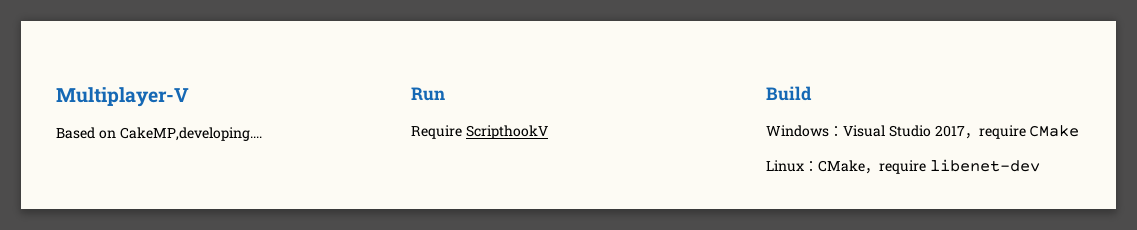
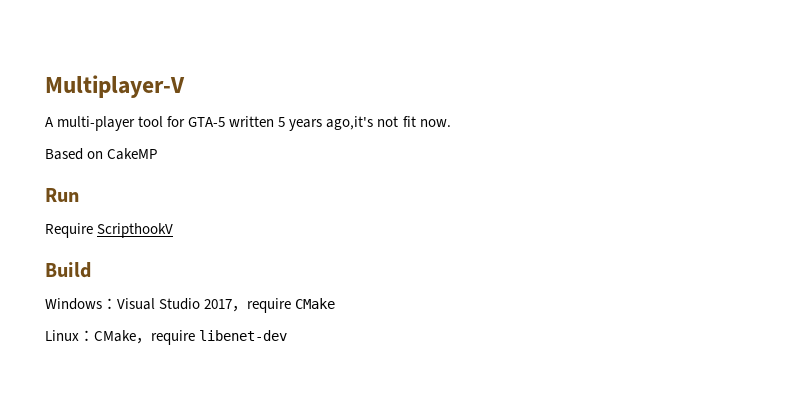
+ A multi-player tool for GTA-5 written 5 years ago,it's not fit now.
- Based on CakeMP,developing....
+ Based on CakeMP

